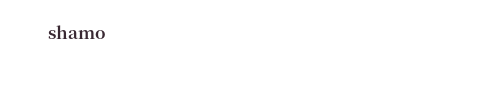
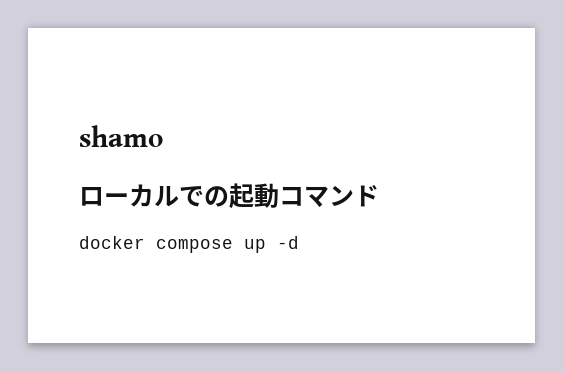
+ ローカルでの起動コマンド
+ docker compose up -d

